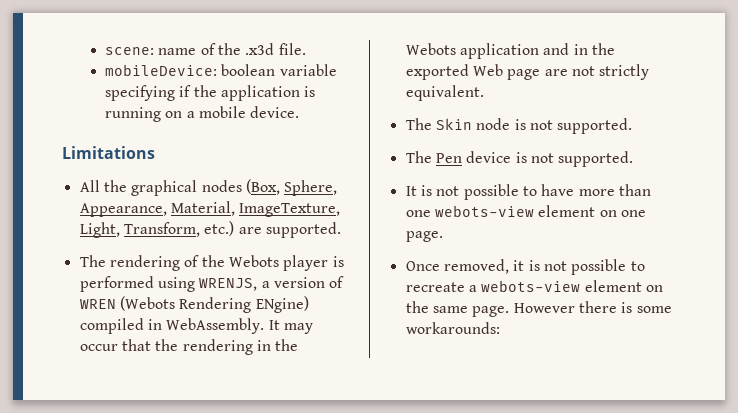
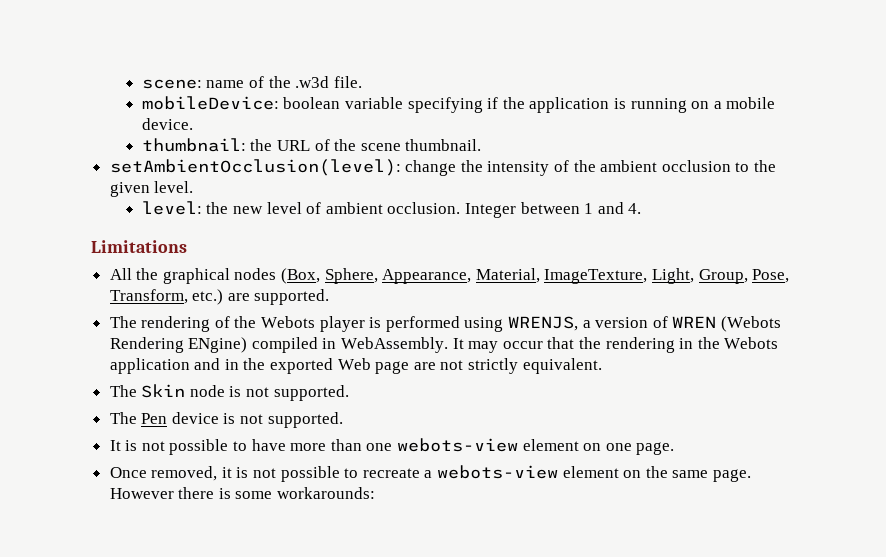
- scene: name of the .x3d file.
+ scene: name of the .w3d file.
+ thumbnail: the URL of the scene thumbnail.
+ setAmbientOcclusion(level): change the intensity of the ambient occlusion to the given level.
+ level: the new level of ambient occlusion. Integer between 1 and 4.
- All the graphical nodes (Box, Sphere, Appearance, Material, ImageTexture, Light, Transform, etc.) are supported.
+ All the graphical nodes (Box, Sphere, Appearance, Material, ImageTexture, Light, Group, Pose, Transform, etc.) are supported.

